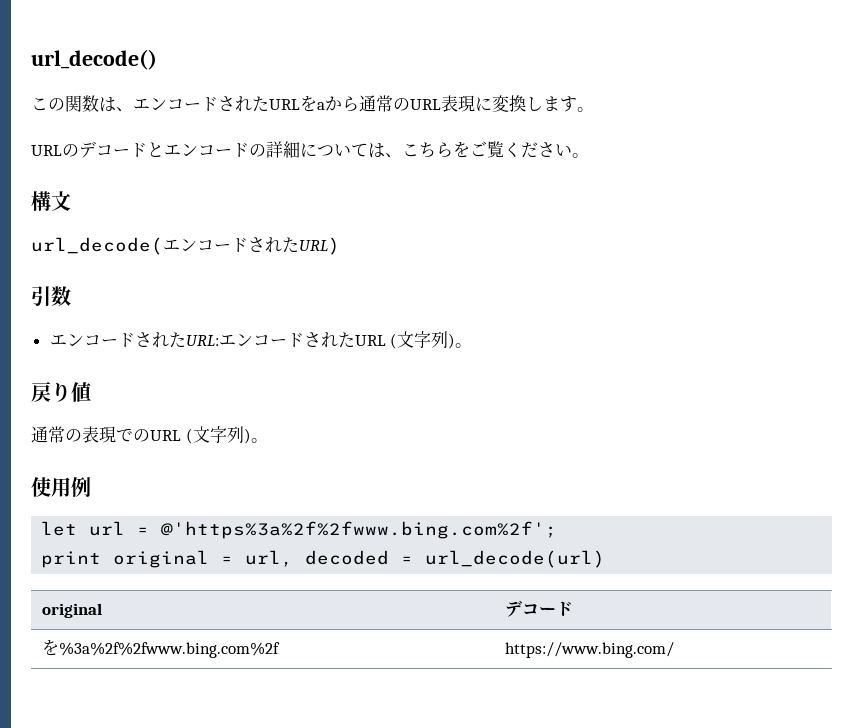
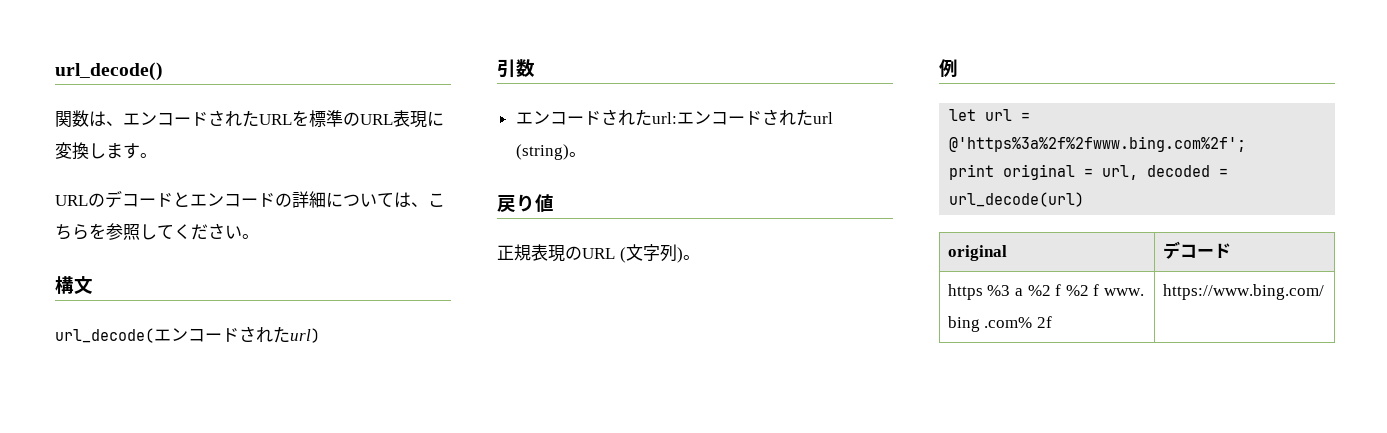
- この関数は、エンコードされたURLをaから通常のURL表現に変換します。
+ 関数は、エンコードされたURLを標準のURL表現に変換します。
- URLのデコードとエンコードの詳細については、こちらをご覧ください。
+ URLのデコードとエンコードの詳細については、こちらを参照してください。
- url_decode(エンコードされたURL)
+ url_decode(エンコードされたurl)
- エンコードされたURL:エンコードされたURL (文字列)。
+ エンコードされたurl:エンコードされたurl (string)。
- 通常の表現でのURL (文字列)。
+ 正規表現のURL (文字列)。
- 使用例
+ 例
- を%3a%2f%2fwww.bing.com%2f | https://www.bing.com/
+ https %3 a %2 f %2 f www. bing .com% 2f | https://www.bing.com/

